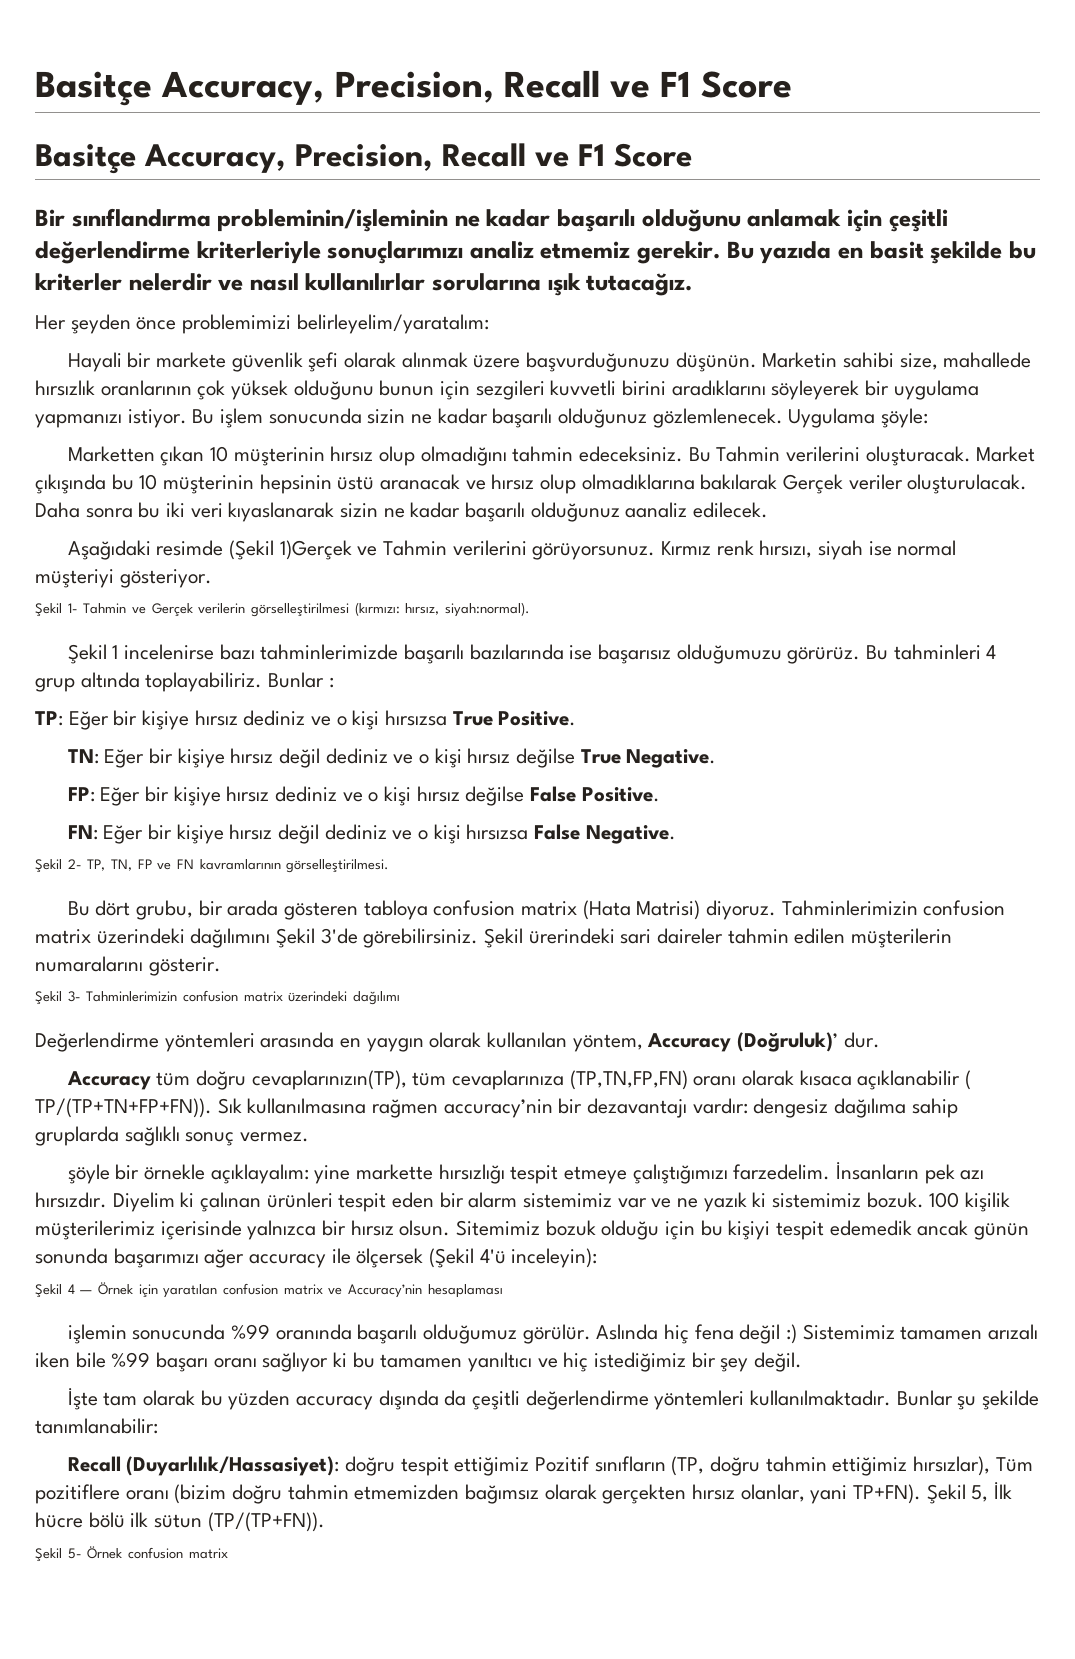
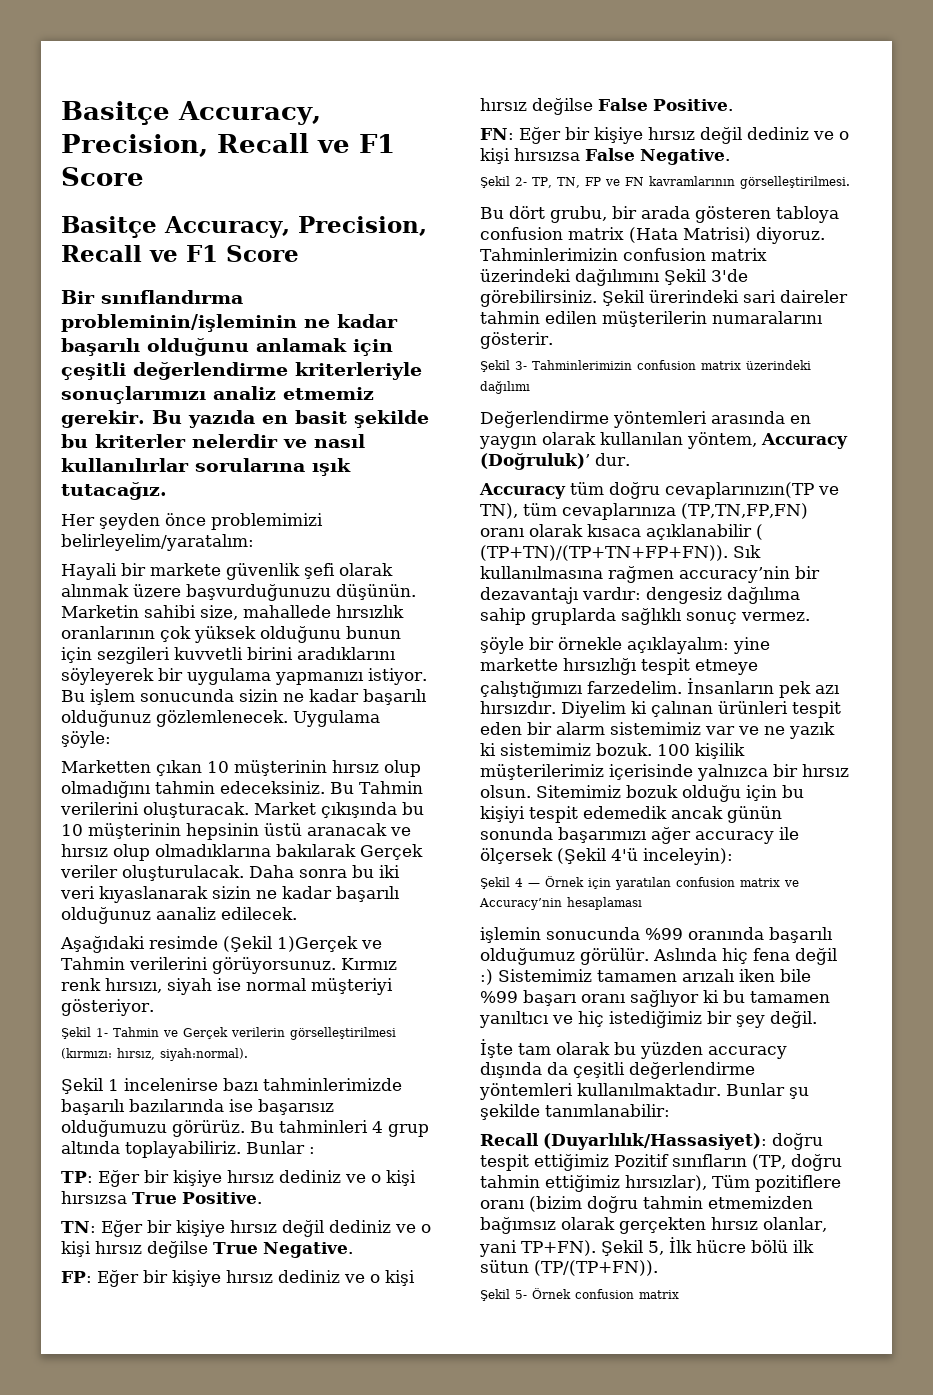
- Accuracy tüm doğru cevaplarınızın(TP), tüm cevaplarınıza (TP,TN,FP,FN) oranı olarak kısaca açıklanabilir ( TP/(TP+TN+FP+FN)).
+ Accuracy tüm doğru cevaplarınızın(TP ve TN), tüm cevaplarınıza (TP,TN,FP,FN) oranı olarak kısaca açıklanabilir ( (TP+TN)/(TP+TN+FP+FN)).

